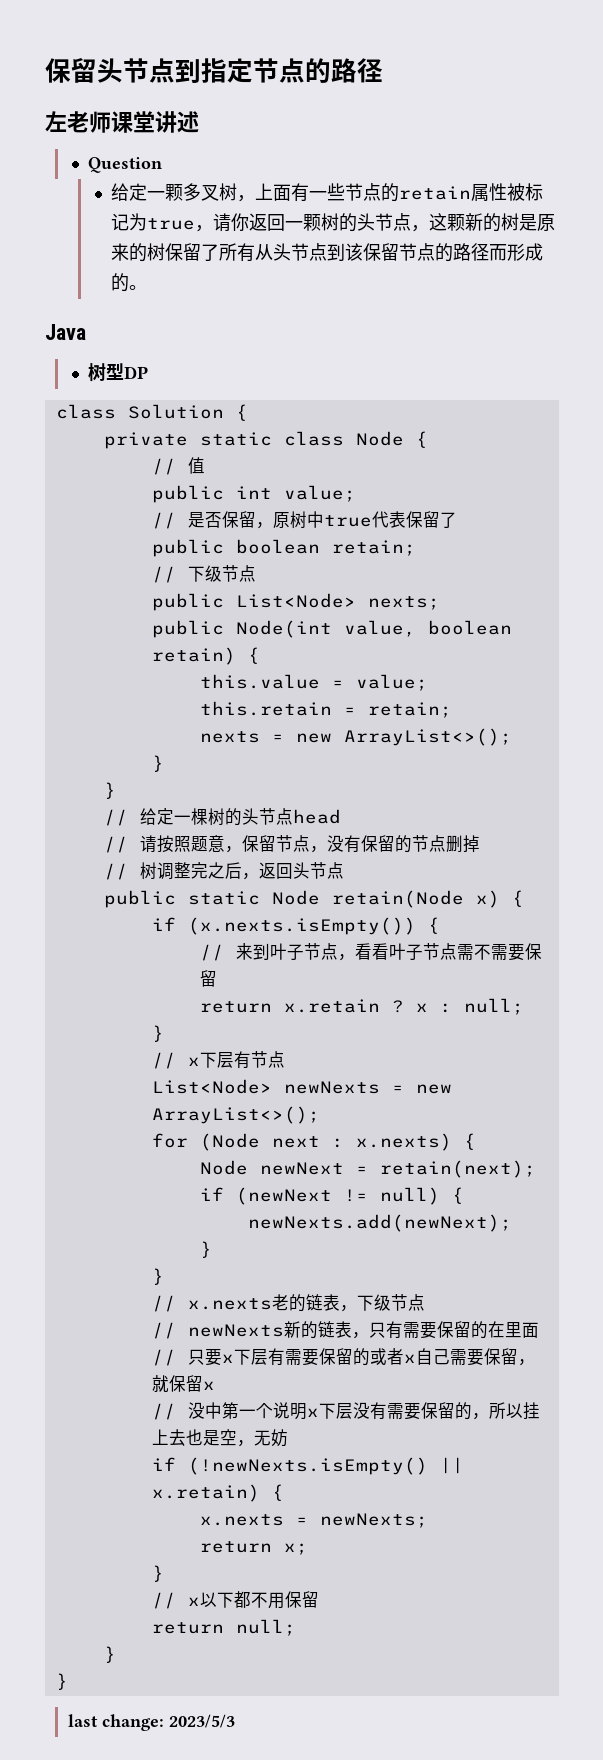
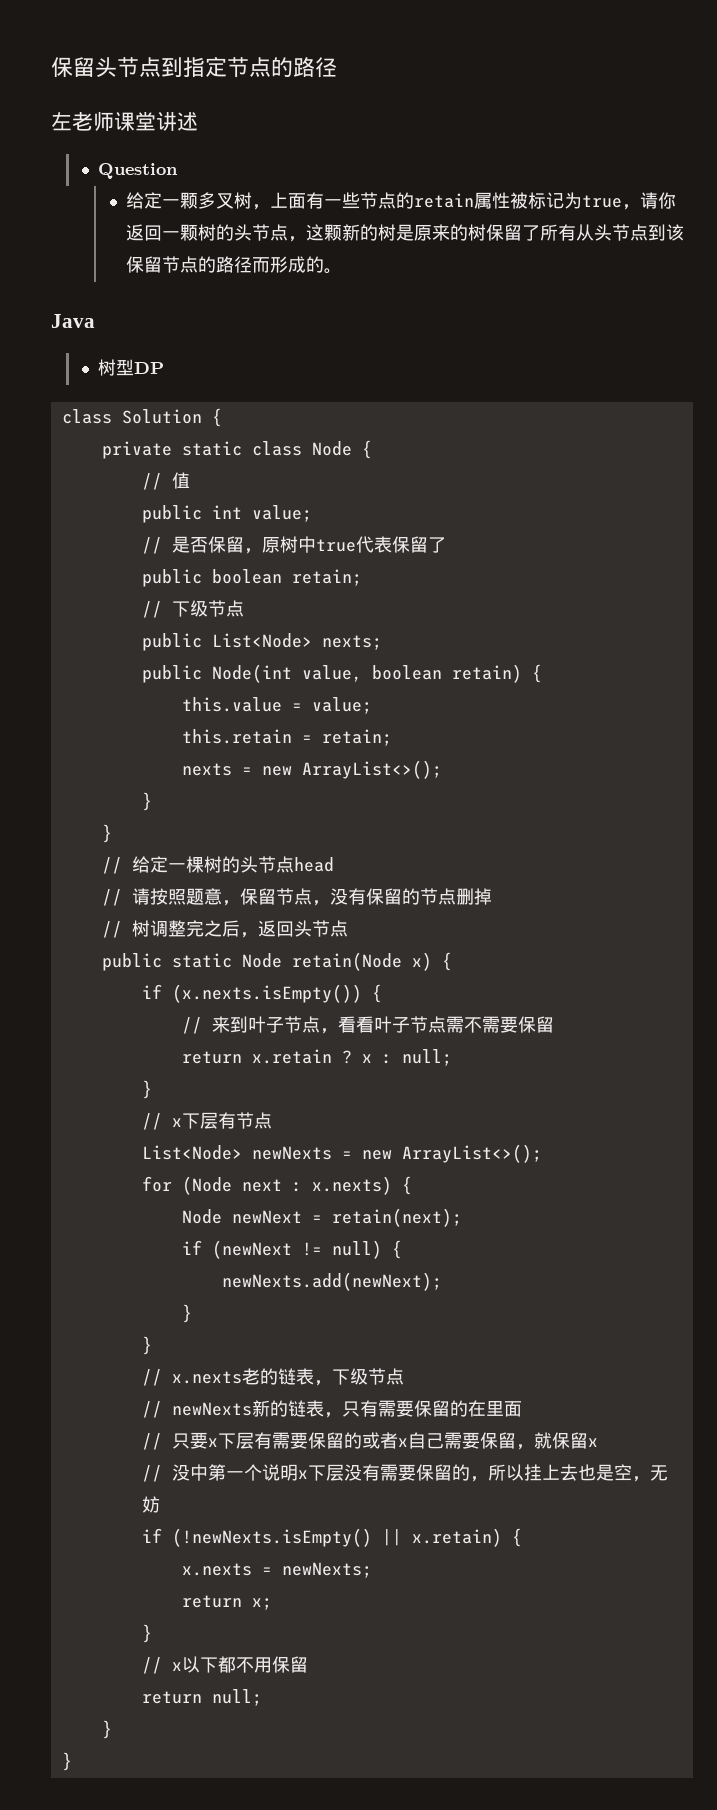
- last change: 2023/5/3

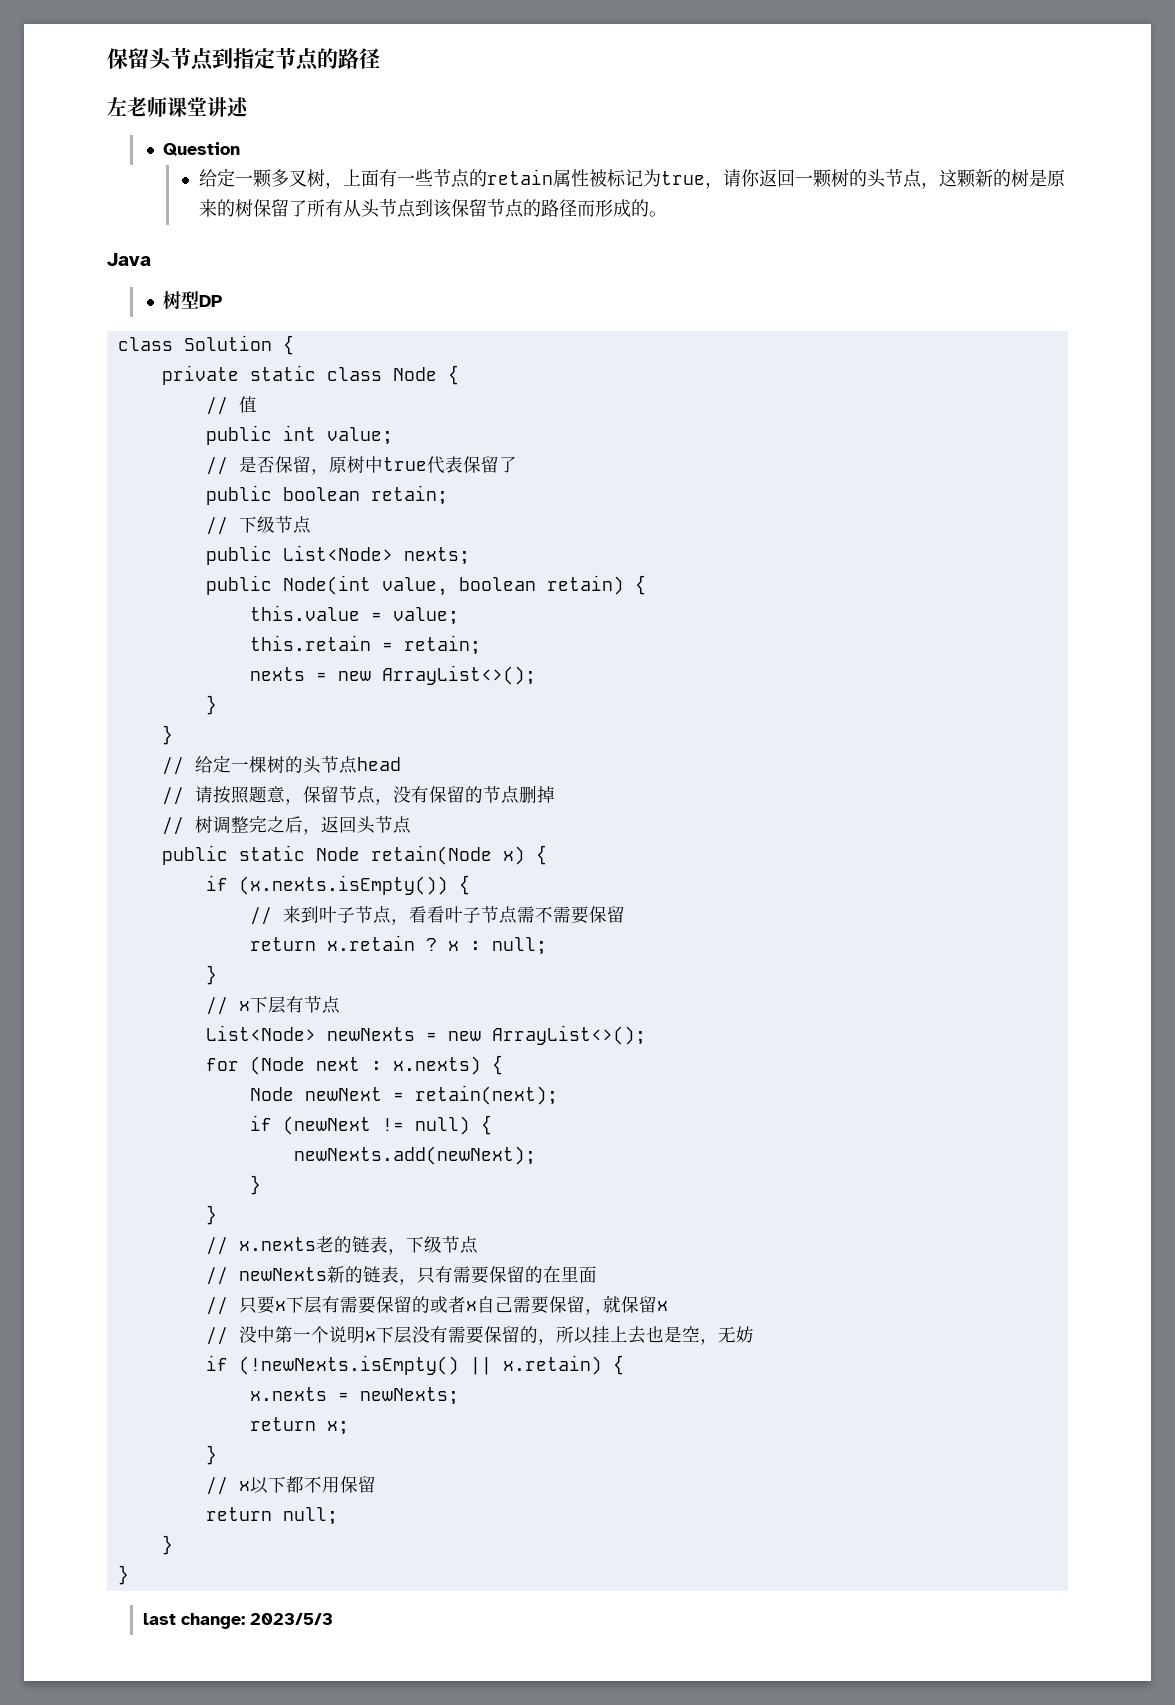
+ last change: 2023/5/3

